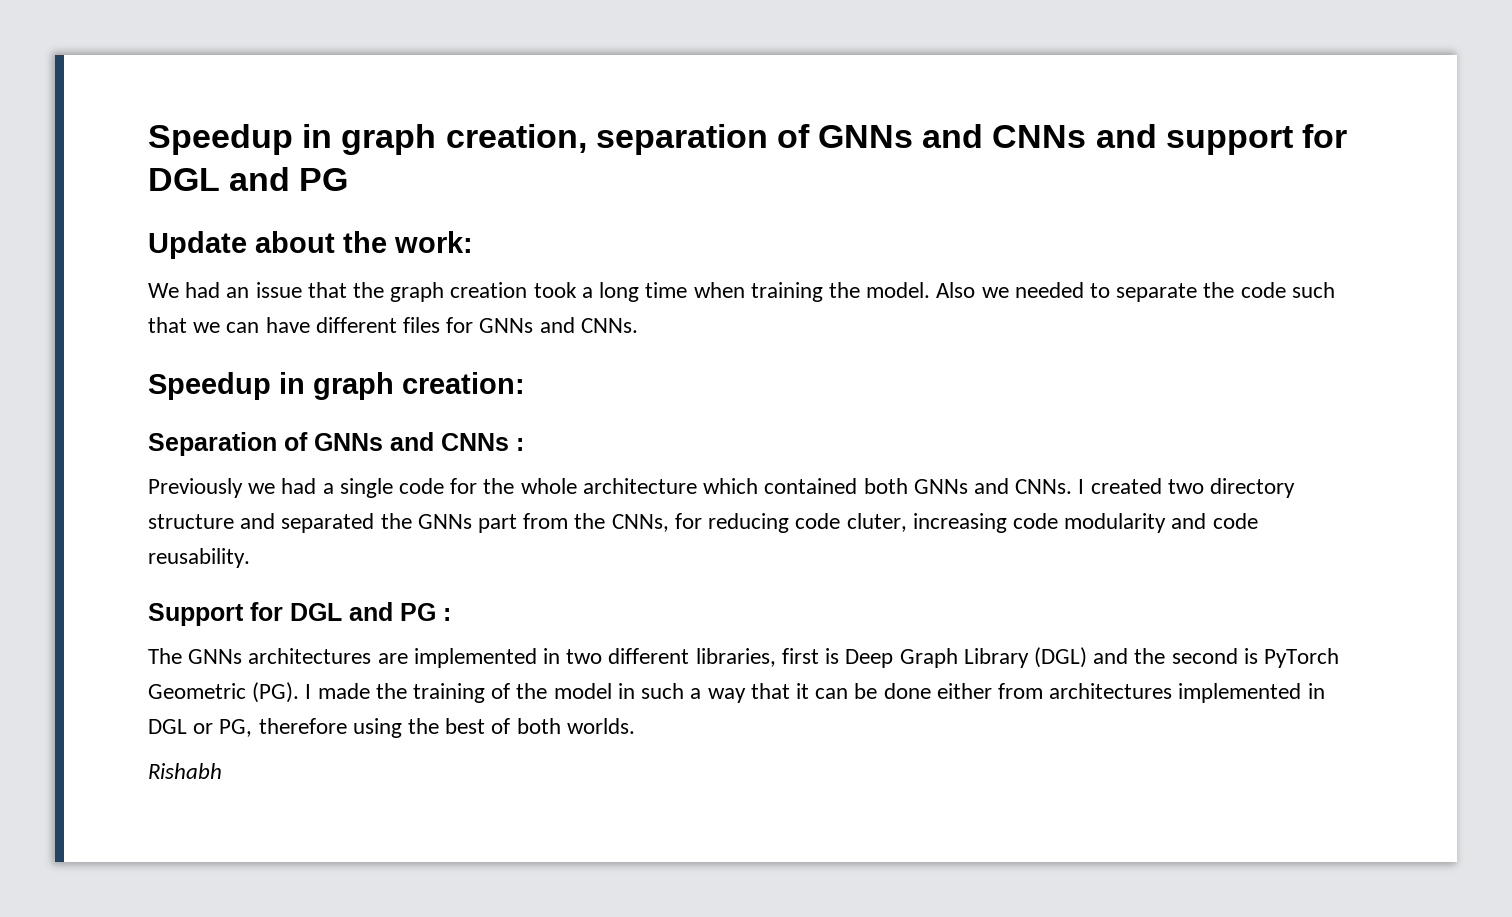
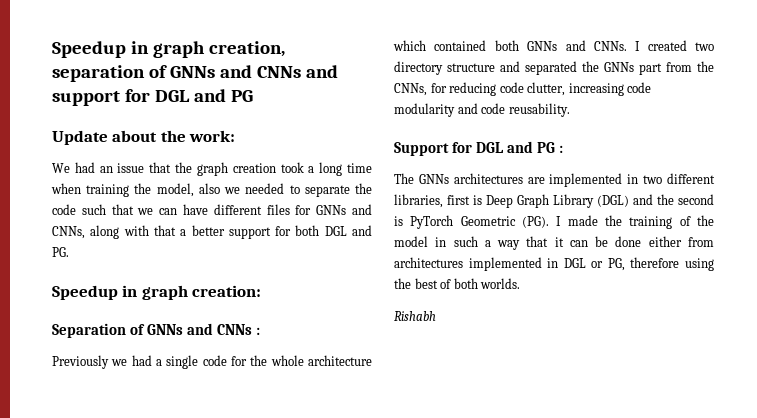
- We had an issue that the graph creation took a long time when training the model. Also we needed to separate the code such that we can have different files for GNNs and CNNs.
+ We had an issue that the graph creation took a long time when training the model, also we needed to separate the code such that we can have different files for GNNs and CNNs, along with that a better support for both DGL and PG.
- I created two directory structure and separated the GNNs part from the CNNs, for reducing code cluter, increasing code modularity and code reusability.
+ I created two directory structure and separated the GNNs part from the CNNs, for reducing code clutter, increasing code modularity and code reusability.

